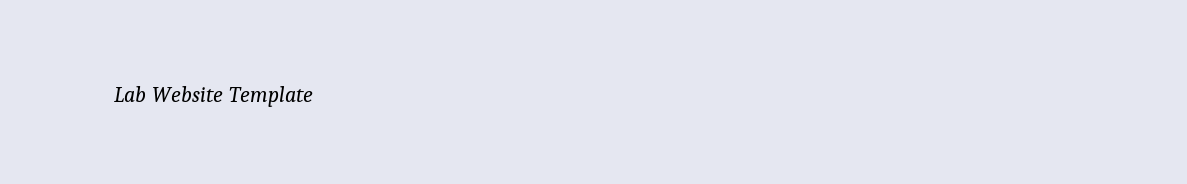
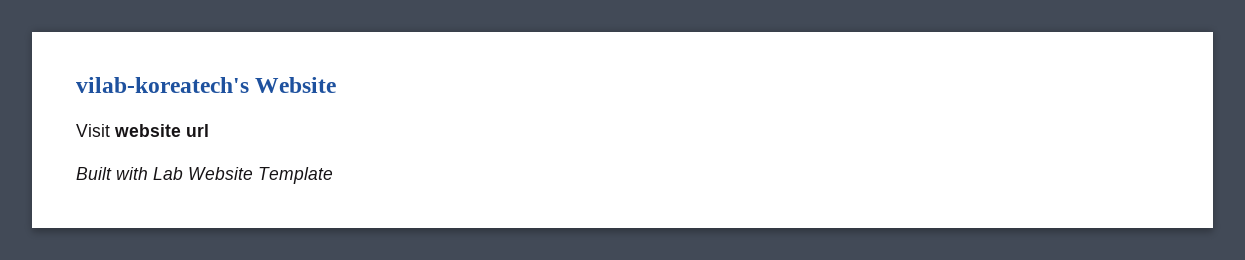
- Lab Website Template
+ vilab-koreatech's Website
+ Visit website url
+ Built with Lab Website Template

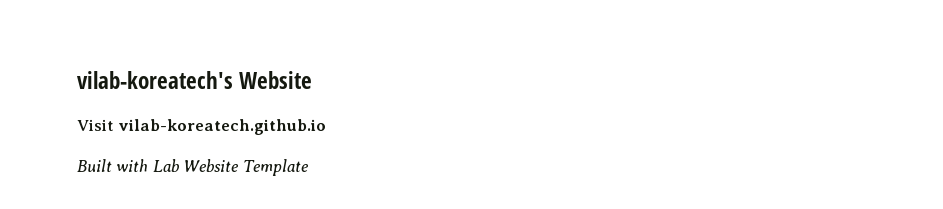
- Visit website url
+ Visit vilab-koreatech.github.io

